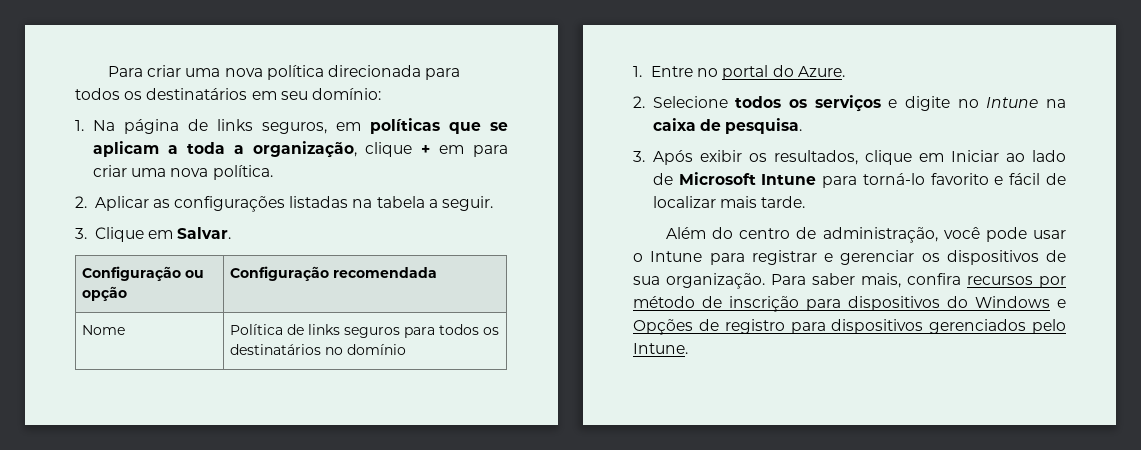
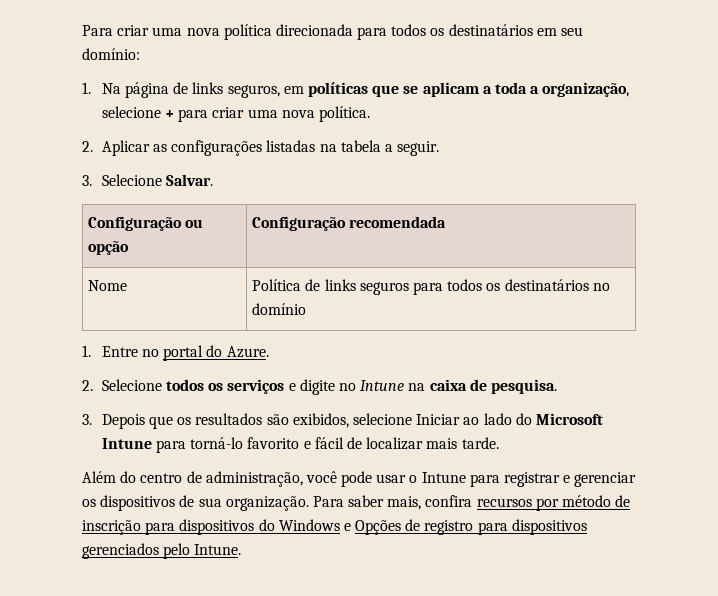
- 1. Na página de links seguros, em políticas que se aplicam a toda a organização, clique + em para criar uma nova política.
+ 1. Na página de links seguros, em políticas que se aplicam a toda a organização, selecione + para criar uma nova política.
- 3. Clique em Salvar.
+ 3. Selecione Salvar.
- 3. Após exibir os resultados, clique em Iniciar ao lado de Microsoft Intune para torná-lo favorito e fácil de localizar mais tarde.
+ 3. Depois que os resultados são exibidos, selecione Iniciar ao lado do Microsoft Intune para torná-lo favorito e fácil de localizar mais tarde.

